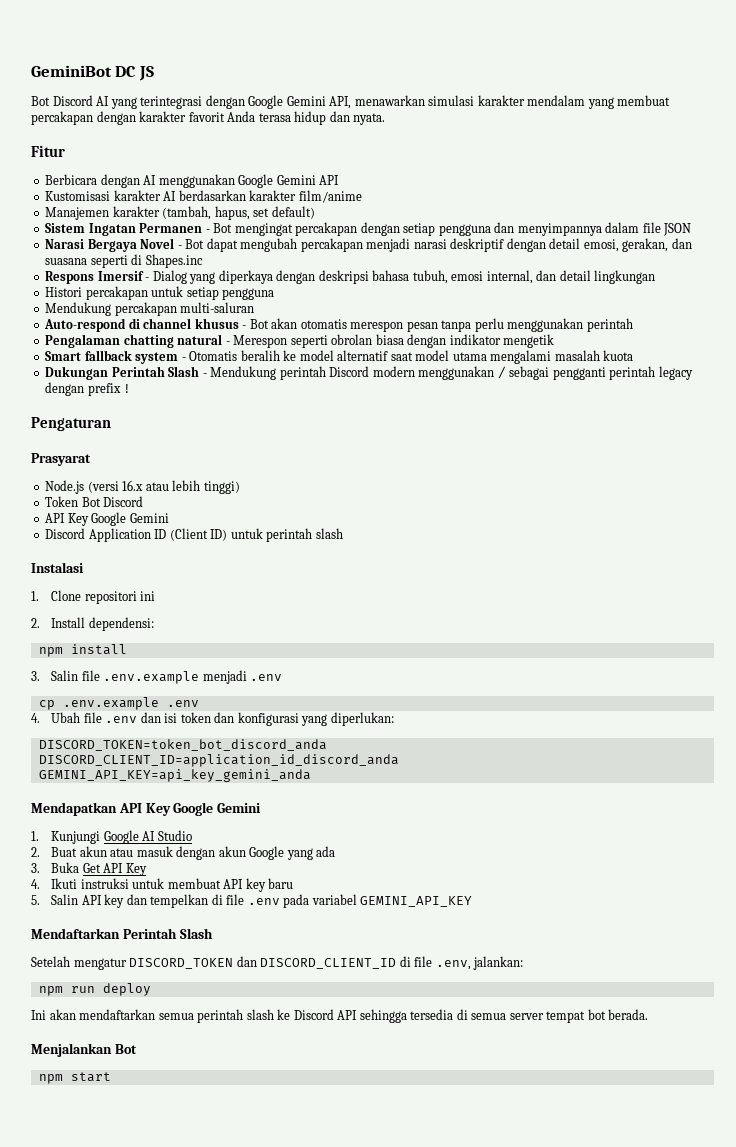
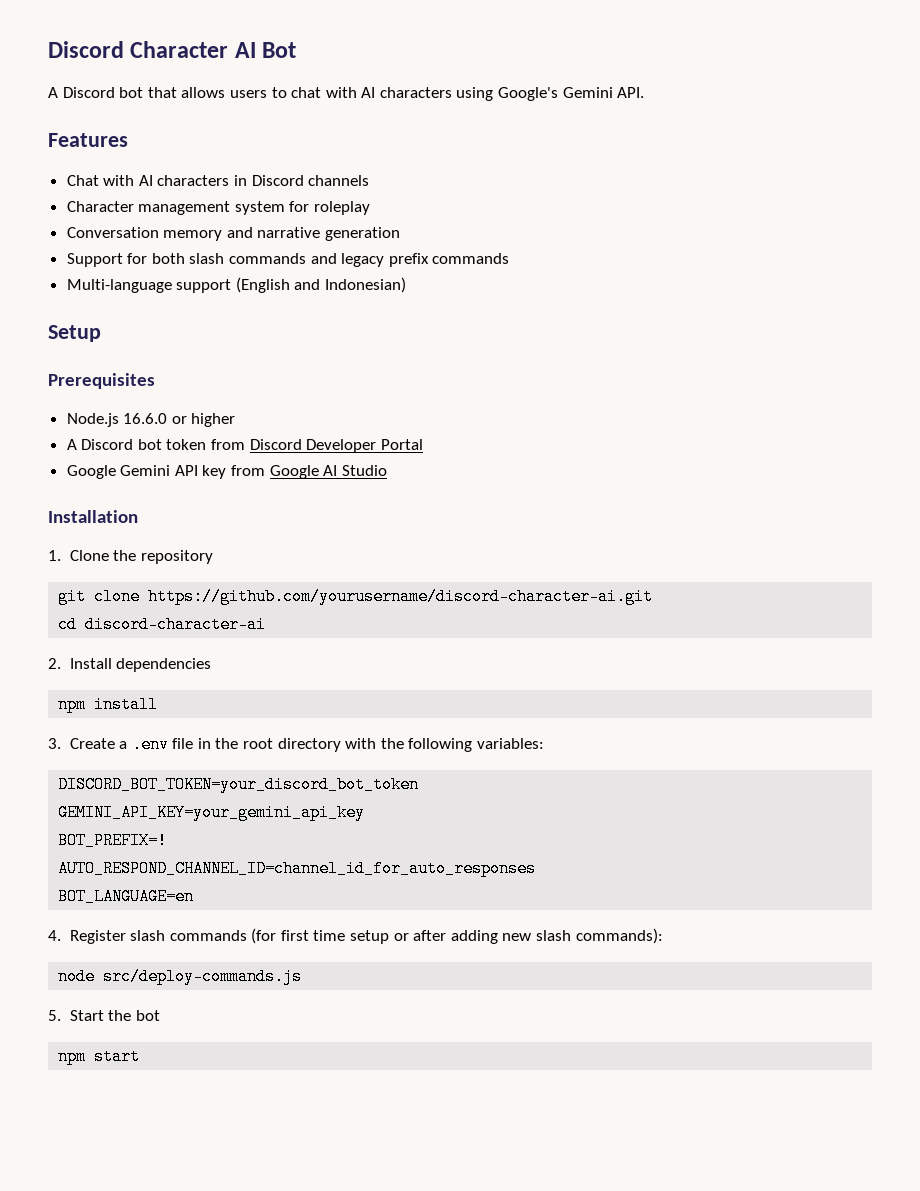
- GeminiBot DC JS
- Bot Discord AI yang terintegrasi dengan Google Gemini API, menawarkan simulasi karakter mendalam yang membuat percakapan dengan karakter favorit Anda terasa hidup dan nyata.
- Fitur
- Berbicara dengan AI menggunakan Google Gemini API
- Kustomisasi karakter AI berdasarkan karakter film/anime
- Manajemen karakter (tambah, hapus, set default)
- Sistem Ingatan Permanen - Bot mengingat percakapan dengan setiap pengguna dan menyimpannya dalam file JSON
- Narasi Bergaya Novel - Bot dapat mengubah percakapan menjadi narasi deskriptif dengan detail emosi, gerakan, dan suasana seperti di Shapes.inc
- Respons Imersif - Dialog yang diperkaya dengan deskripsi bahasa tubuh, emosi internal, dan detail lingkungan
- Histori percakapan untuk setiap pengguna
- Mendukung percakapan multi-saluran
- Auto-respond di channel khusus - Bot akan otomatis merespon pesan tanpa perlu menggunakan perintah
- Pengalaman chatting natural - Merespon seperti obrolan biasa dengan indikator mengetik
- Smart fallback system - Otomatis beralih ke model alternatif saat model utama mengalami masalah kuota
- Dukungan Perintah Slash - Mendukung perintah Discord modern menggunakan / sebagai pengganti perintah legacy dengan prefix !
- Pengaturan
- Prasyarat
- Node.js (versi 16.x atau lebih tinggi)
- Token Bot Discord
- API Key Google Gemini
- Discord Application ID (Client ID) untuk perintah slash
- Instalasi
- 1. Clone repositori ini
+ Discord Character AI Bot
+ A Discord bot that allows users to chat with AI characters using Google's Gemini API.
+ Features
+ Chat with AI characters in Discord channels
+ Character management system for roleplay
+ Conversation memory and narrative generation
+ Support for both slash commands and legacy prefix commands
+ Multi-language support (English and Indonesian)
+ Setup
+ Prerequisites
+ Node.js 16.6.0 or higher
+ A Discord bot token from Discord Developer Portal
+ Google Gemini API key from Google AI Studio
+ Installation
+ 1. Clone the repository
+ git clone https://github.com/yourusername/discord-character-ai.git
+ cd discord-character-ai
- 2. Install dependensi:
+ 2. Install dependencies
- 3. Salin file .env.example menjadi .env
- cp .env.example .env
- 4. Ubah file .env dan isi token dan konfigurasi yang diperlukan:
- DISCORD_TOKEN=token_bot_discord_anda
- DISCORD_CLIENT_ID=application_id_discord_anda
- GEMINI_API_KEY=api_key_gemini_anda
- Mendapatkan API Key Google Gemini
- 1. Kunjungi Google AI Studio
- 2. Buat akun atau masuk dengan akun Google yang ada
- 3. Buka Get API Key
- 4. Ikuti instruksi untuk membuat API key baru
- 5. Salin API key dan tempelkan di file .env pada variabel GEMINI_API_KEY
- Mendaftarkan Perintah Slash
- Setelah mengatur DISCORD_TOKEN dan DISCORD_CLIENT_ID di file .env, jalankan:
- npm run deploy
- Ini akan mendaftarkan semua perintah slash ke Discord API sehingga tersedia di semua server tempat bot berada.
- Menjalankan Bot
+ 3. Create a .env file in the root directory with the following variables:
+ DISCORD_BOT_TOKEN=your_discord_bot_token
+ GEMINI_API_KEY=your_gemini_api_key
+ BOT_PREFIX=!
+ AUTO_RESPOND_CHANNEL_ID=channel_id_for_auto_responses
+ BOT_LANGUAGE=en
+ 4. Register slash commands (for first time setup or after adding new slash commands):
+ node src/deploy-commands.js
+ 5. Start the bot

